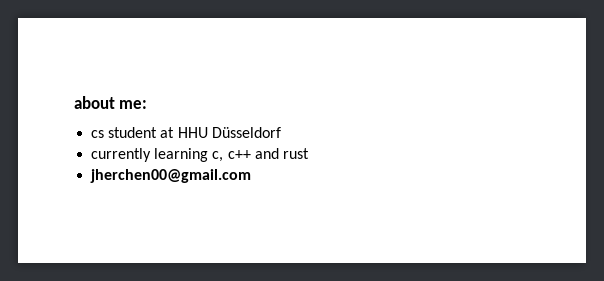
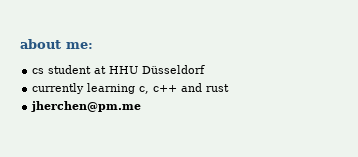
- jherchen00@gmail.com
+ jherchen@pm.me

